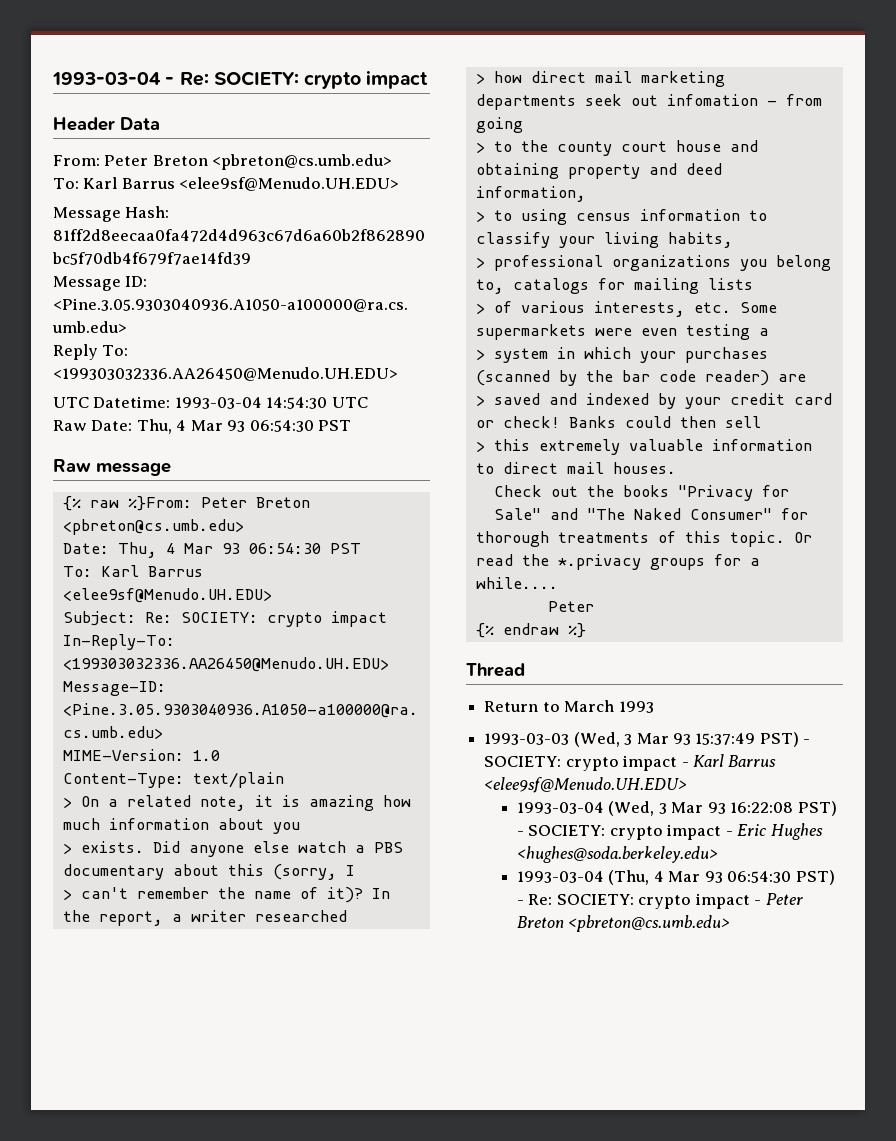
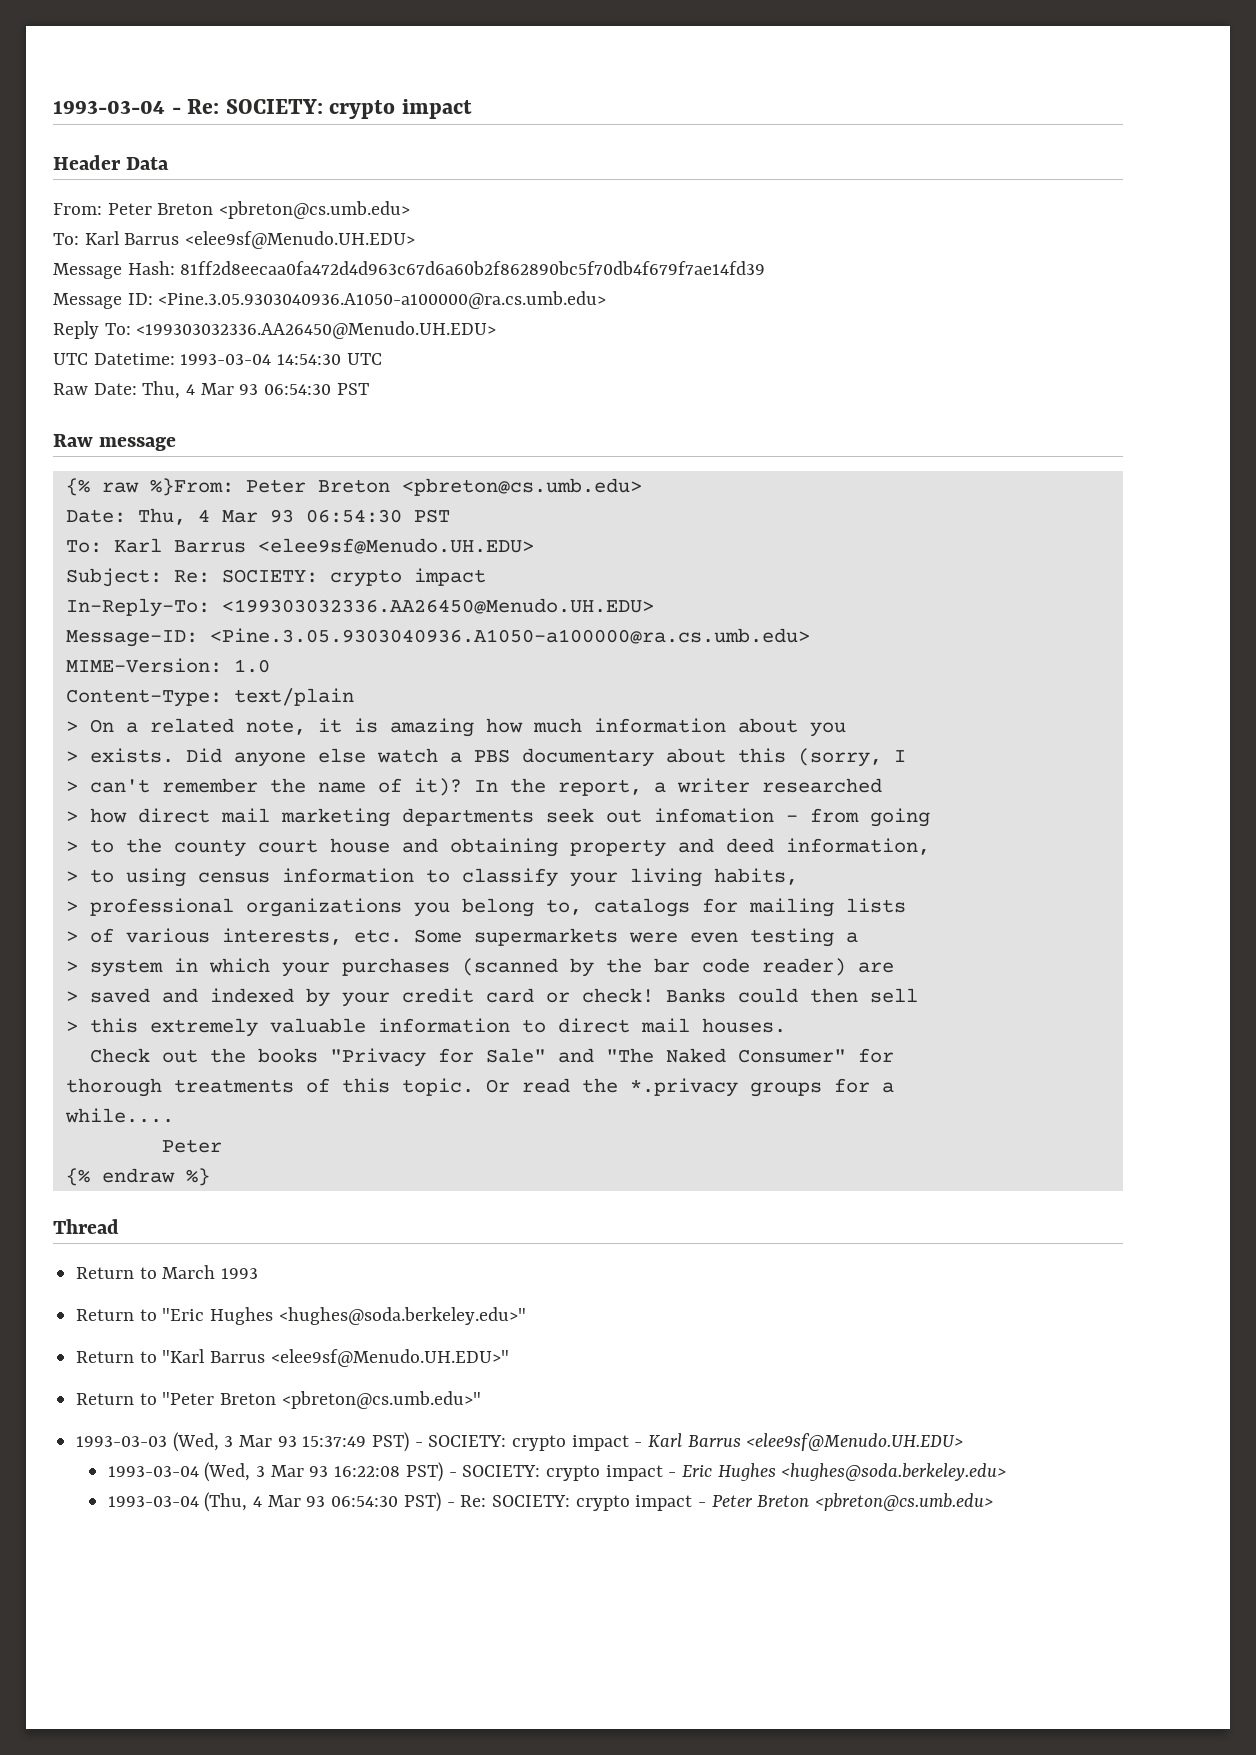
+ Return to "Eric Hughes <hughes@soda.berkeley.edu>"
+ Return to "Karl Barrus <elee9sf@Menudo.UH.EDU>"
+ Return to "Peter Breton <pbreton@cs.umb.edu>"

